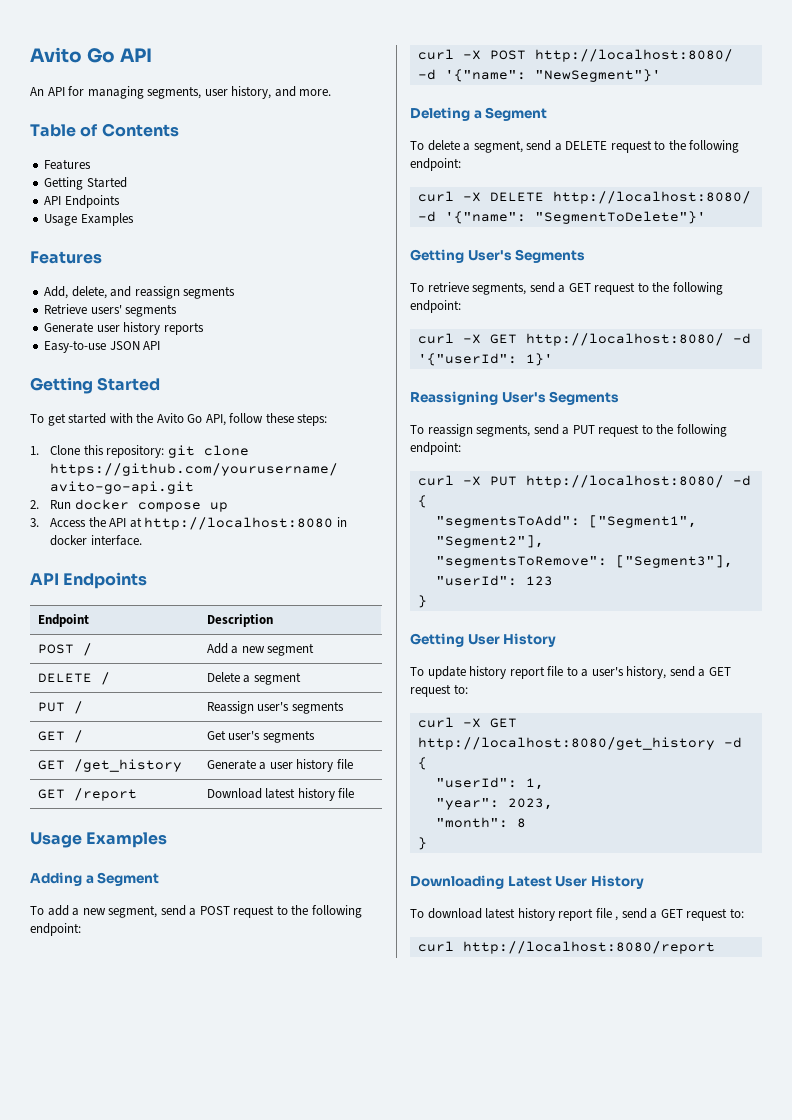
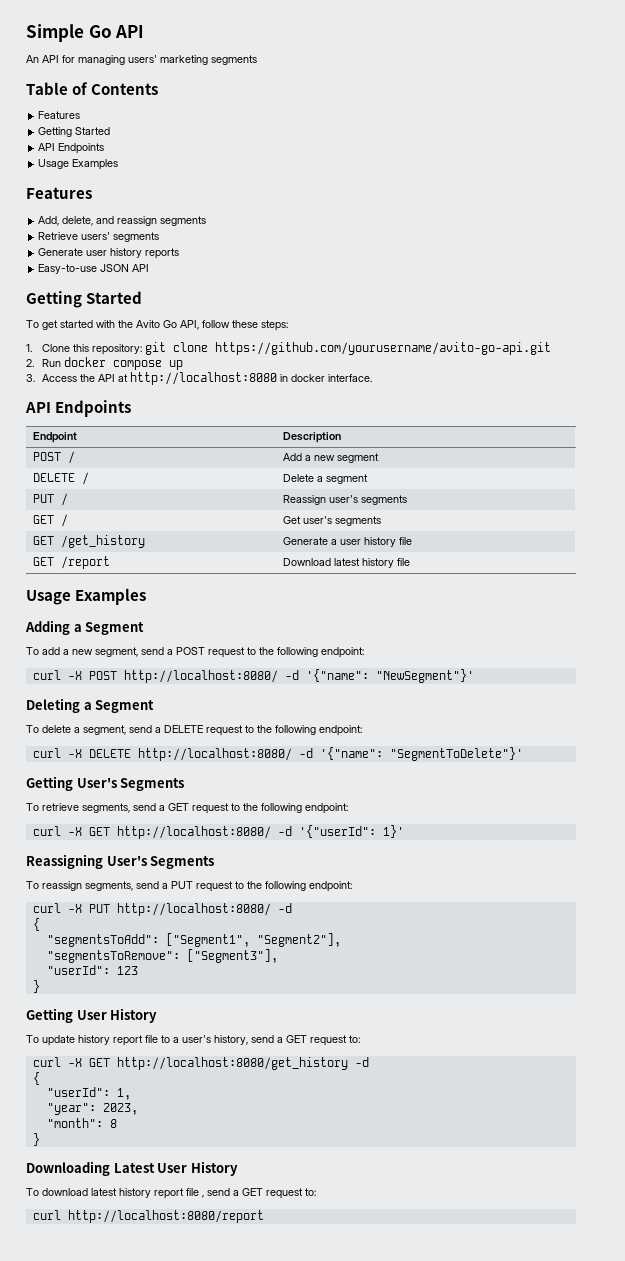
- Avito Go API
+ Simple Go API
- An API for managing segments, user history, and more.
+ An API for managing users' marketing segments

